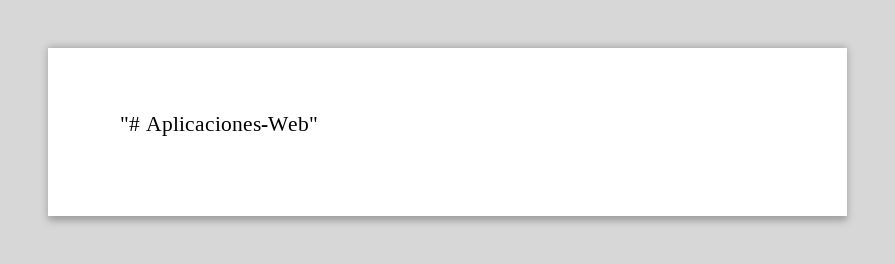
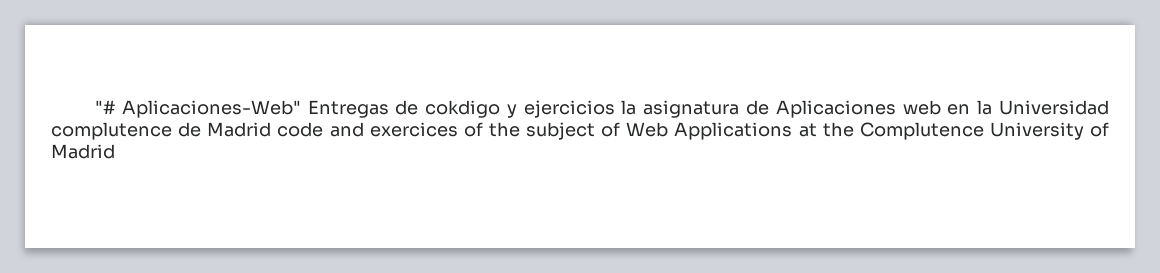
- "# Aplicaciones-Web"
+ "# Aplicaciones-Web" Entregas de cokdigo y ejercicios la asignatura de Aplicaciones web en la Universidad complutence de Madrid code and exercices of the subject of Web Applications at the Complutence University of Madrid

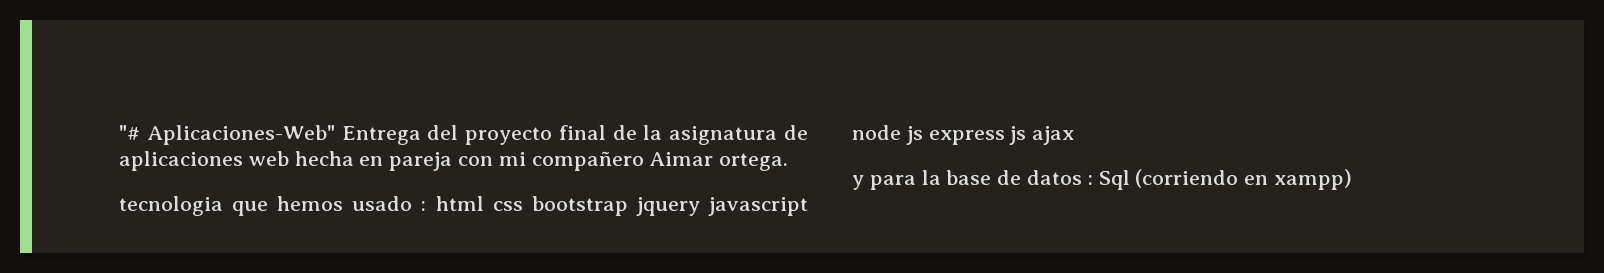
- "# Aplicaciones-Web" Entregas de cokdigo y ejercicios la asignatura de Aplicaciones web en la Universidad complutence de Madrid code and exercices of the subject of Web Applications at the Complutence University of Madrid
+ "# Aplicaciones-Web" Entrega del proyecto final de la asignatura de aplicaciones web hecha en pareja con mi compañero Aimar ortega.
+ tecnologia que hemos usado : html css bootstrap jquery javascript node js express js ajax
+ y para la base de datos : Sql (corriendo en xampp)

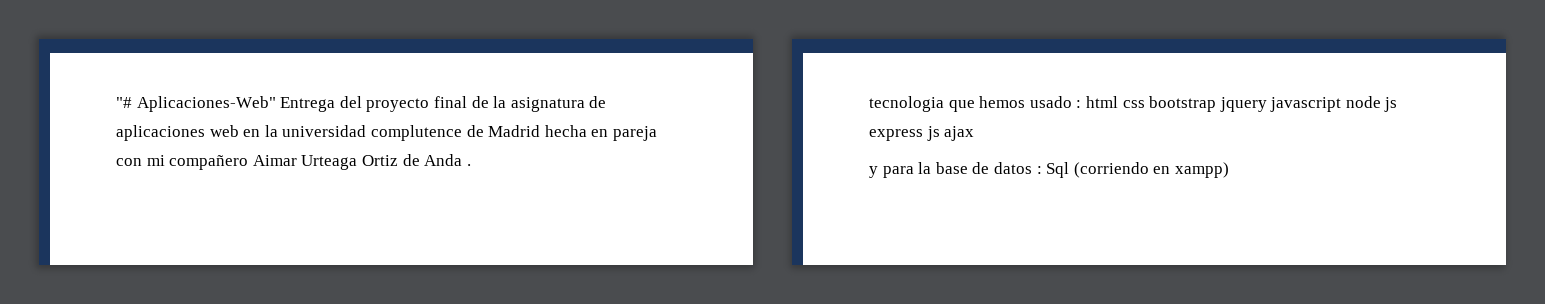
- "# Aplicaciones-Web" Entrega del proyecto final de la asignatura de aplicaciones web hecha en pareja con mi compañero Aimar ortega.
+ "# Aplicaciones-Web" Entrega del proyecto final de la asignatura de aplicaciones web en la universidad complutence de Madrid hecha en pareja con mi compañero Aimar Urteaga Ortiz de Anda .

